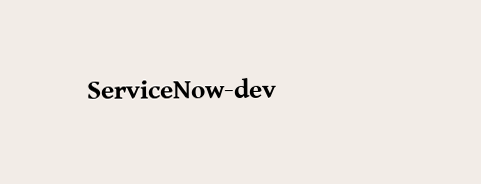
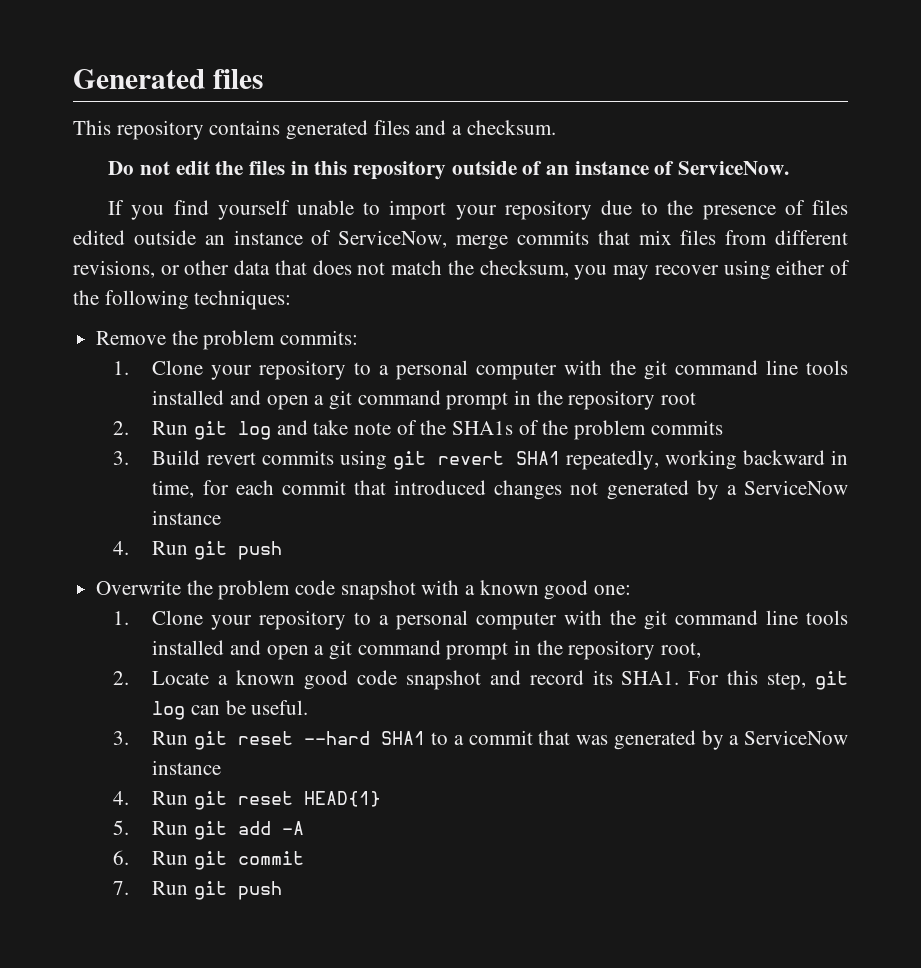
- ServiceNow-dev
+ Generated files
+ This repository contains generated files and a checksum.
+ Do not edit the files in this repository outside of an instance of ServiceNow.
+ If you find yourself unable to import your repository due to the presence of files edited outside an instance of ServiceNow, merge commits that mix files from different revisions, or other data that does not match the checksum, you may recover using either of the following techniques:
+ Remove the problem commits:
+ 1. Clone your repository to a personal computer with the git command line tools installed and open a git command prompt in the repository root
+ 2. Run git log and take note of the SHA1s of the problem commits
+ 3. Build revert commits using git revert SHA1 repeatedly, working backward in time, for each commit that introduced changes not generated by a ServiceNow instance
+ 4. Run git push
+ Overwrite the problem code snapshot with a known good one:
+ 1. Clone your repository to a personal computer with the git command line tools installed and open a git command prompt in the repository root,
+ 2. Locate a known good code snapshot and record its SHA1. For this step, git log can be useful.
+ 3. Run git reset --hard SHA1 to a commit that was generated by a ServiceNow instance
+ 4. Run git reset HEAD{1}
+ 5. Run git add -A
+ 6. Run git commit
+ 7. Run git push

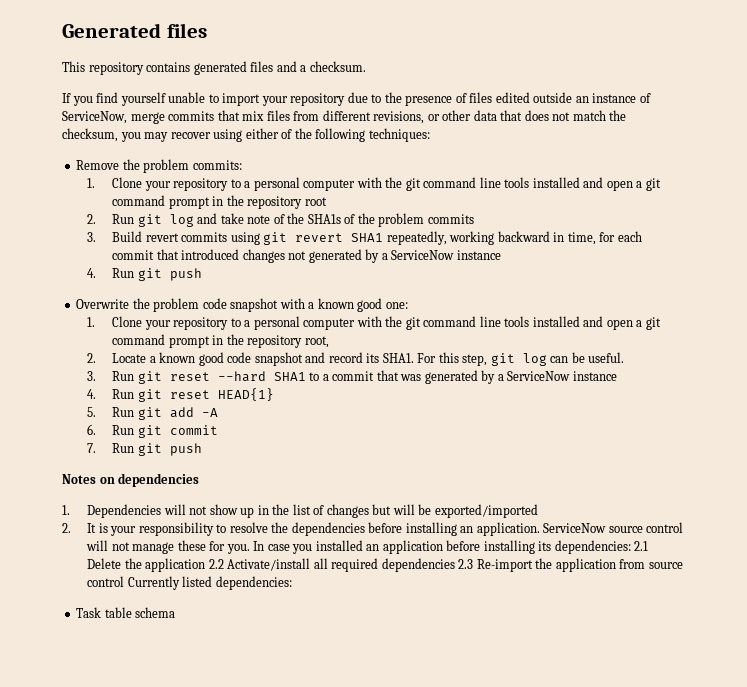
- Do not edit the files in this repository outside of an instance of ServiceNow.
+ Notes on dependencies
+ 1. Dependencies will not show up in the list of changes but will be exported/imported
+ 2. It is your responsibility to resolve the dependencies before installing an application. ServiceNow source control will not manage these for you. In case you installed an application before installing its dependencies: 2.1 Delete the application 2.2 Activate/install all required dependencies 2.3 Re-import the application from source control Currently listed dependencies:
+ Task table schema

